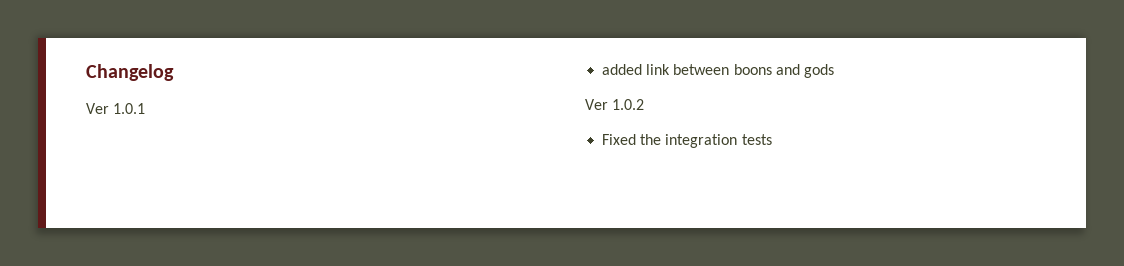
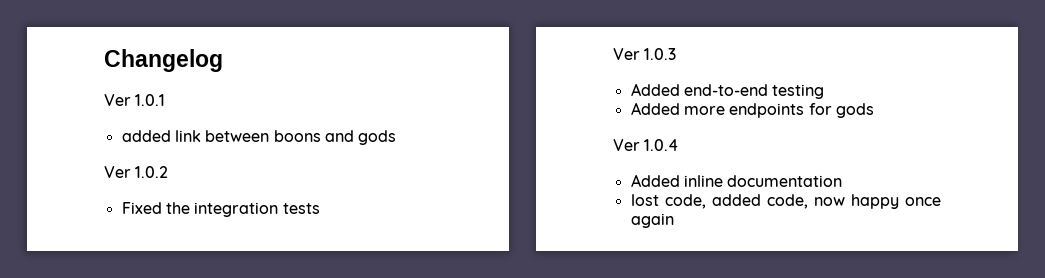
+ Ver 1.0.3
+ Added end-to-end testing
+ Added more endpoints for gods
+ Ver 1.0.4
+ Added inline documentation
+ lost code, added code, now happy once again

